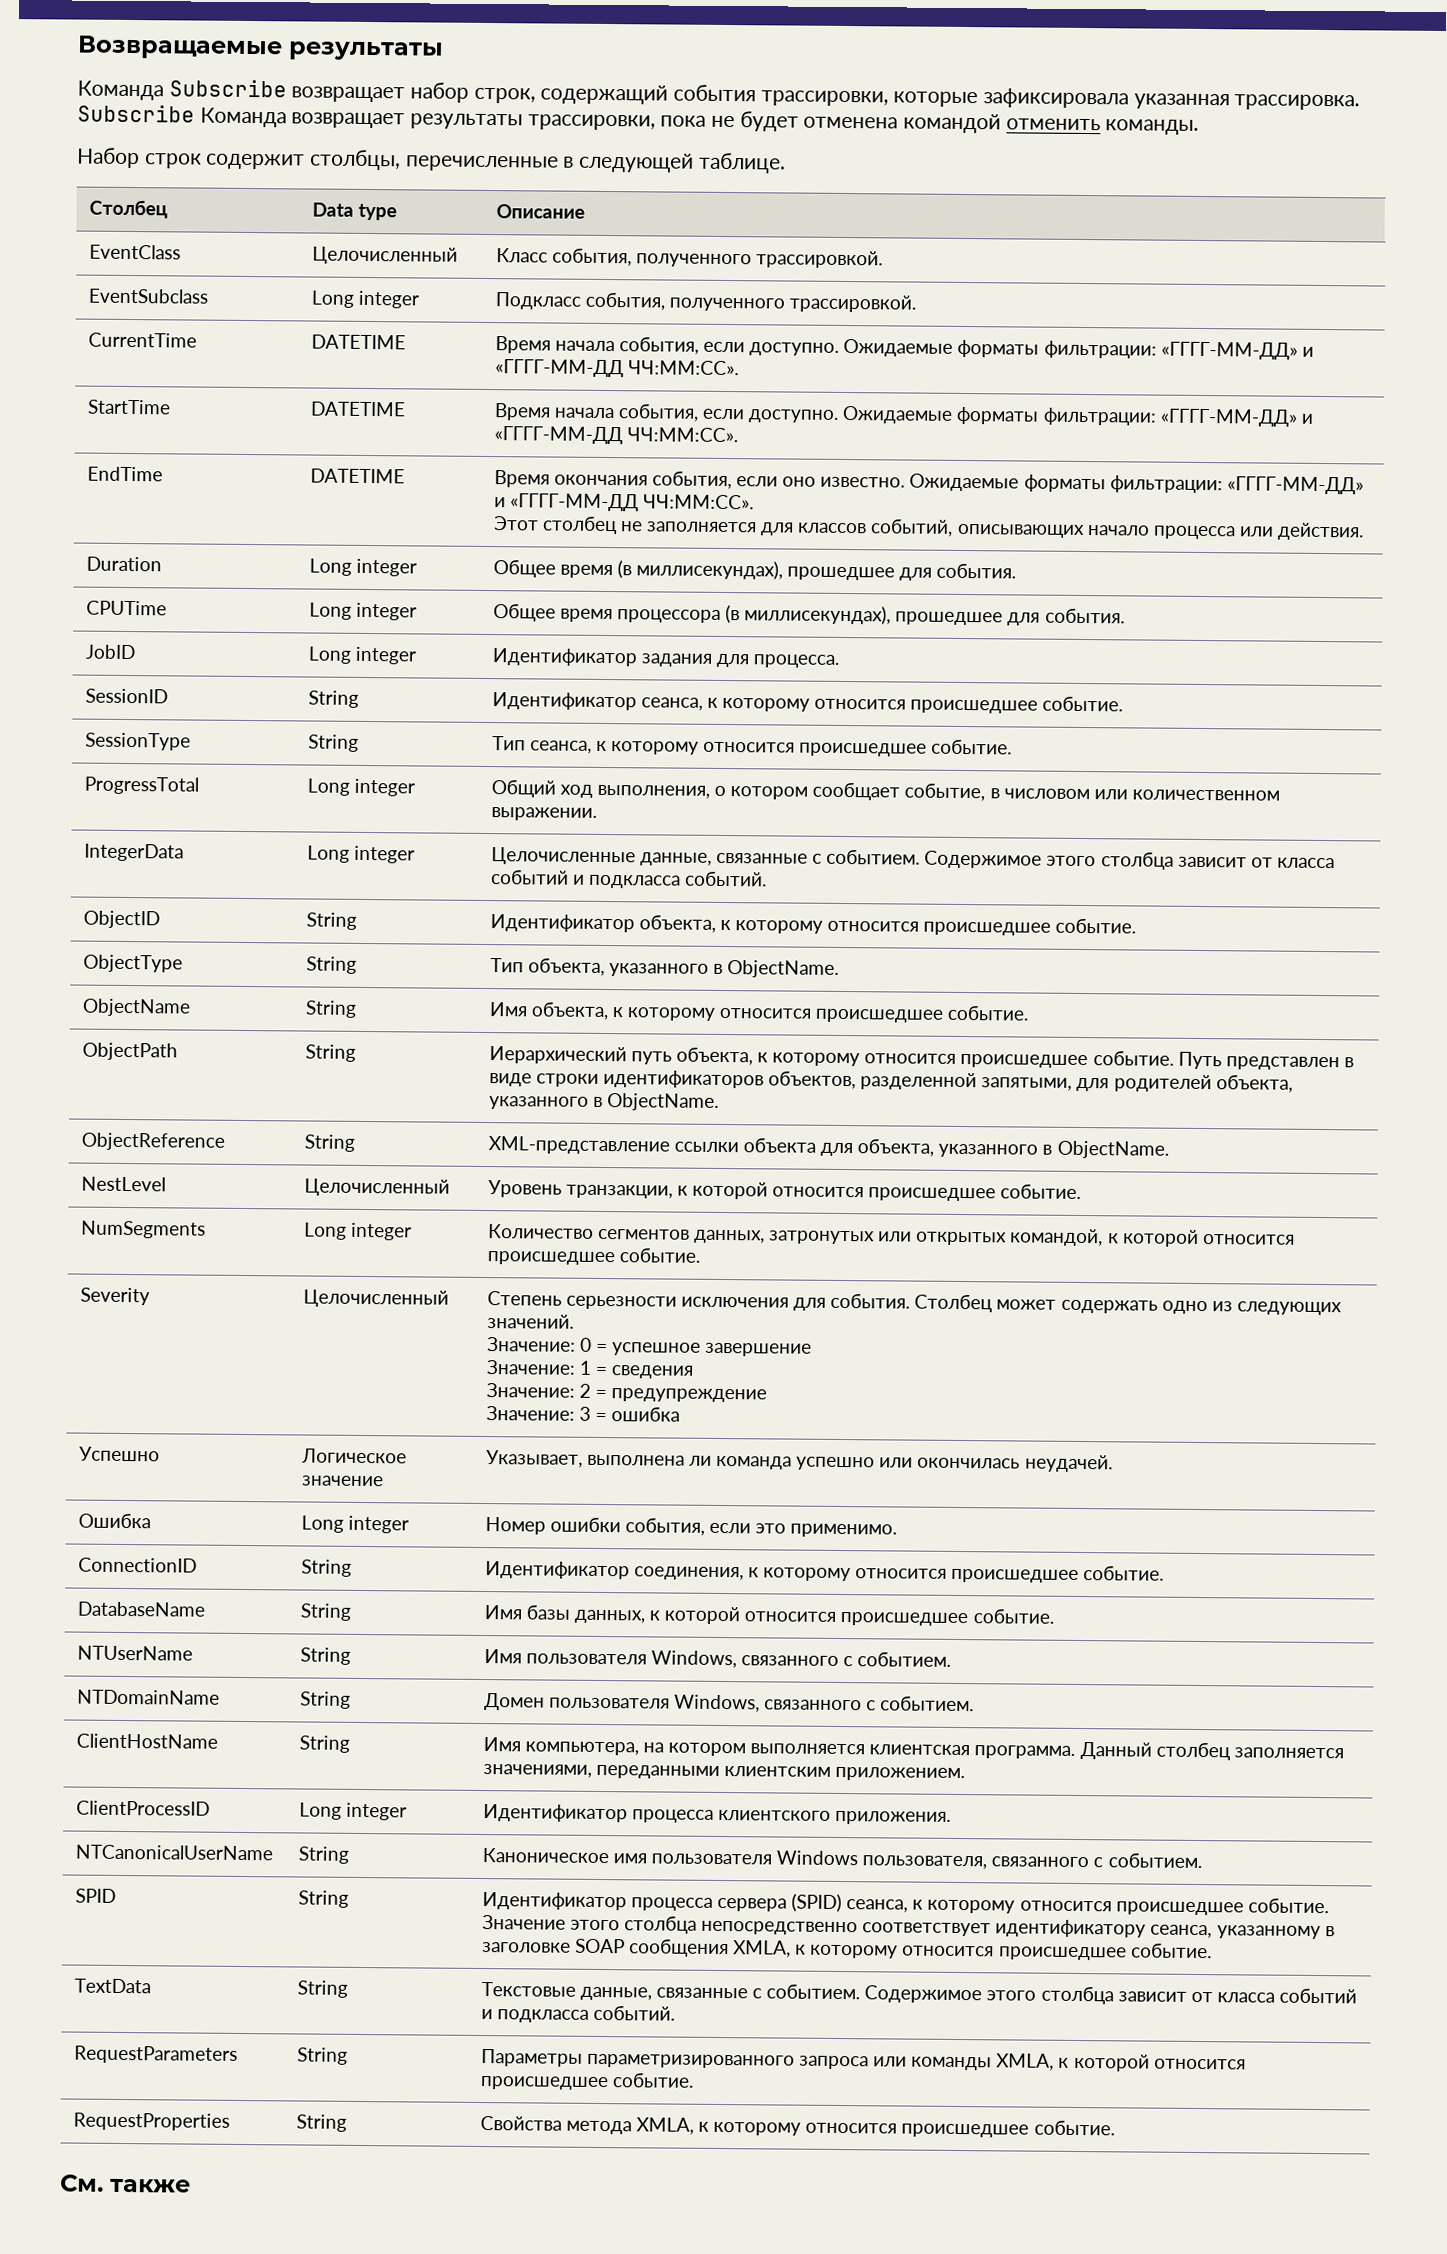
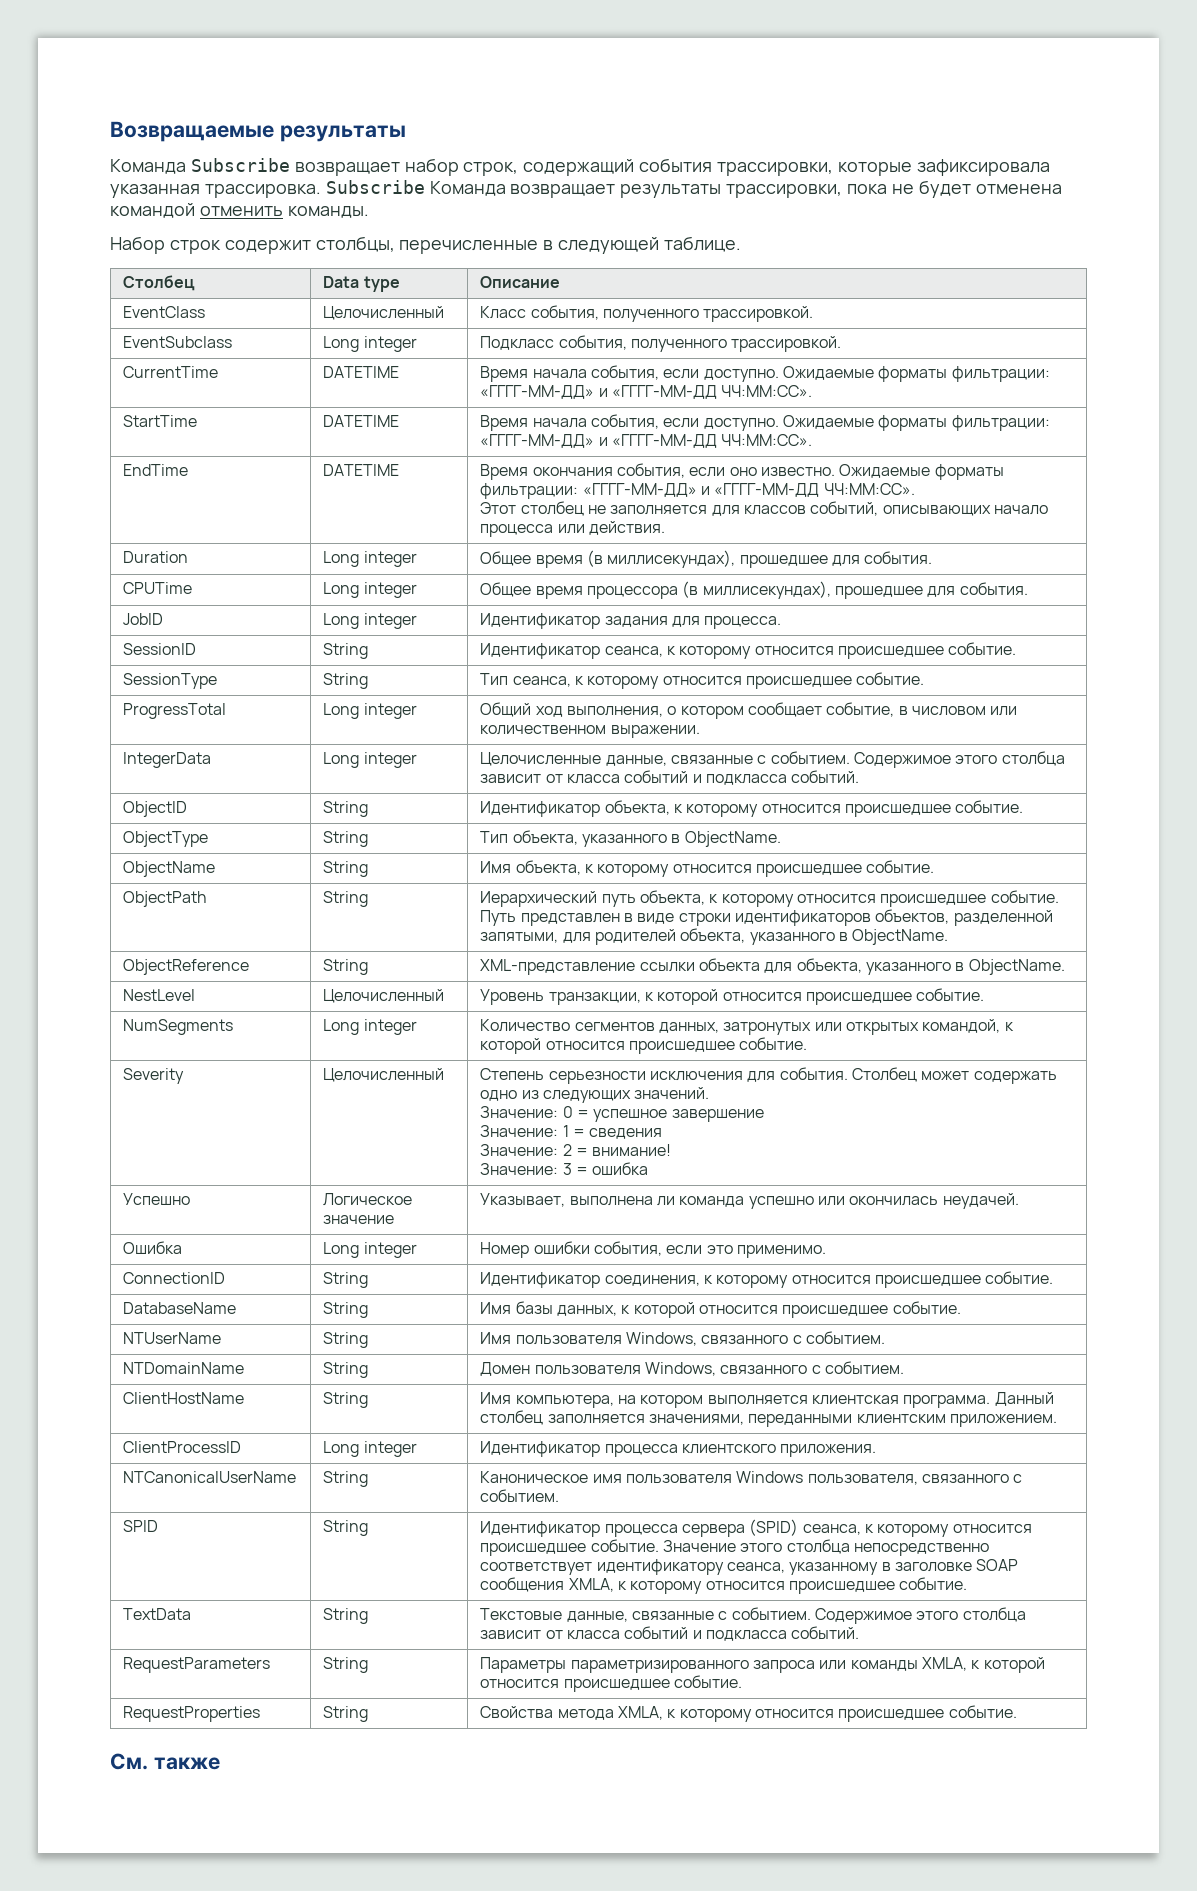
  Severity | Целочисленный | Степень серьезности исключения для события. Столбец может содержать одно из следующих значений.
  Значение: 0 = успешное завершение
  Значение: 1 = сведения
- Значение: 2 = предупреждение
+ Значение: 2 = внимание!

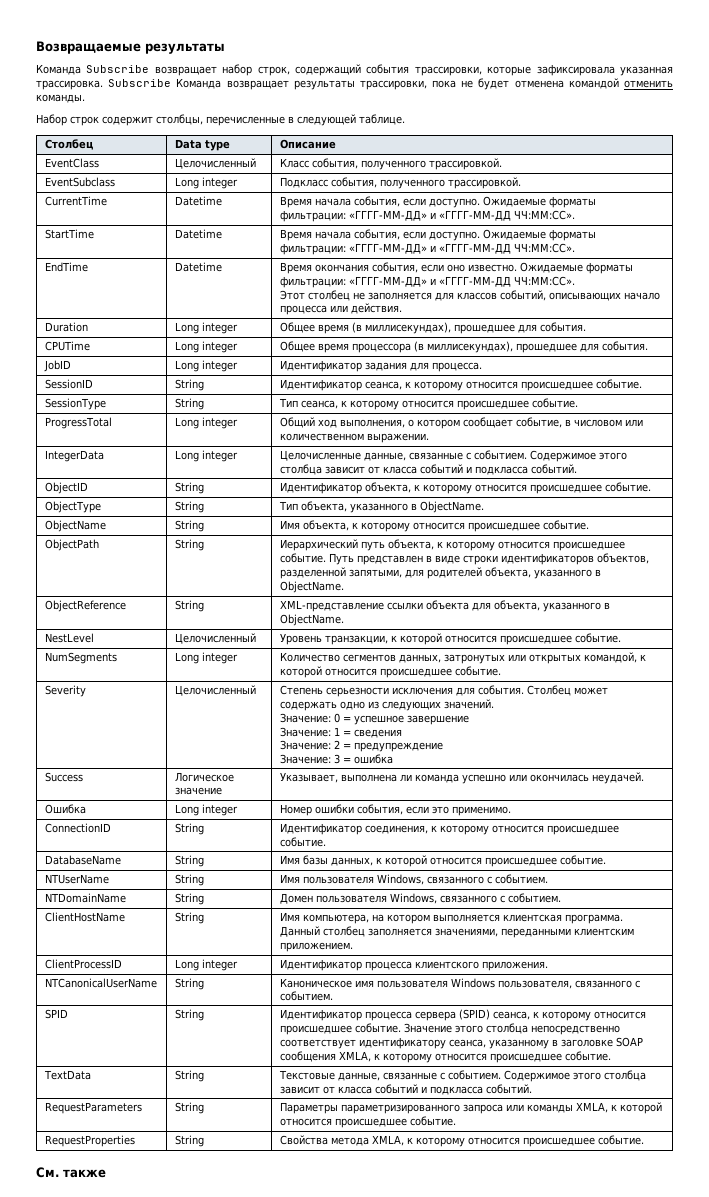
- CurrentTime | DATETIME | Время начала события, если доступно. Ожидаемые форматы фильтрации: «ГГГГ-ММ-ДД» и «ГГГГ-ММ-ДД ЧЧ:ММ:СС».
+ CurrentTime | Datetime | Время начала события, если доступно. Ожидаемые форматы фильтрации: «ГГГГ-ММ-ДД» и «ГГГГ-ММ-ДД ЧЧ:ММ:СС».
- StartTime | DATETIME | Время начала события, если доступно. Ожидаемые форматы фильтрации: «ГГГГ-ММ-ДД» и «ГГГГ-ММ-ДД ЧЧ:ММ:СС».
+ StartTime | Datetime | Время начала события, если доступно. Ожидаемые форматы фильтрации: «ГГГГ-ММ-ДД» и «ГГГГ-ММ-ДД ЧЧ:ММ:СС».
- EndTime | DATETIME | Время окончания события, если оно известно. Ожидаемые форматы фильтрации: «ГГГГ-ММ-ДД» и «ГГГГ-ММ-ДД ЧЧ:ММ:СС».
+ EndTime | Datetime | Время окончания события, если оно известно. Ожидаемые форматы фильтрации: «ГГГГ-ММ-ДД» и «ГГГГ-ММ-ДД ЧЧ:ММ:СС».
  Severity | Целочисленный | Степень серьезности исключения для события. Столбец может содержать одно из следующих значений.
  Значение: 0 = успешное завершение
  Значение: 1 = сведения
- Значение: 2 = внимание!
+ Значение: 2 = предупреждение
- Успешно | Логическое значение | Указывает, выполнена ли команда успешно или окончилась неудачей.
+ Success | Логическое значение | Указывает, выполнена ли команда успешно или окончилась неудачей.

